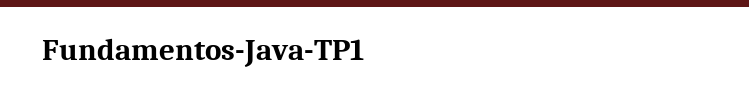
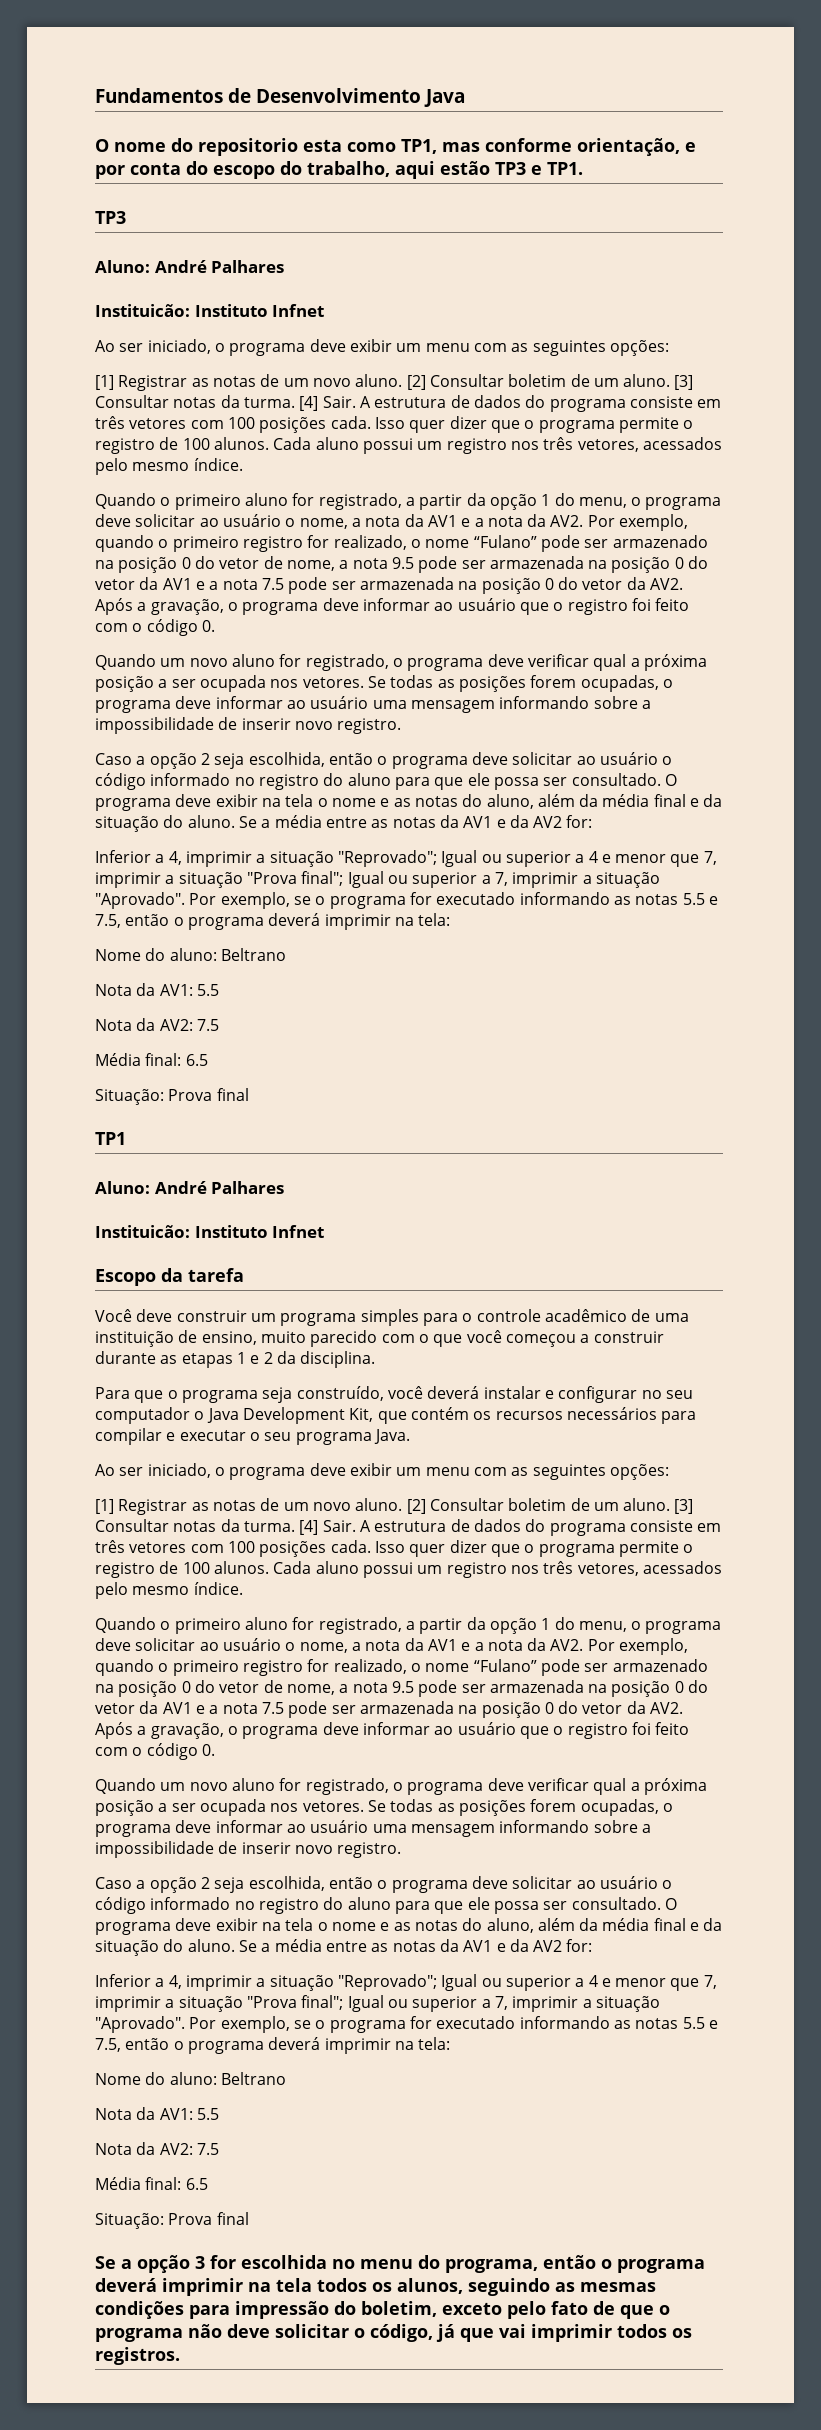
- Fundamentos-Java-TP1
+ Fundamentos de Desenvolvimento Java
+ O nome do repositorio esta como TP1, mas conforme orientação, e por conta do escopo do trabalho, aqui estão TP3 e TP1.
+ TP3
+ Aluno: André Palhares
+ Instituicão: Instituto Infnet
+ Ao ser iniciado, o programa deve exibir um menu com as seguintes opções:
+ [1] Registrar as notas de um novo aluno. [2] Consultar boletim de um aluno. [3] Consultar notas da turma. [4] Sair. A estrutura de dados do programa consiste em três vetores com 100 posições cada. Isso quer dizer que o programa permite o registro de 100 alunos. Cada aluno possui um registro nos três vetores, acessados pelo mesmo índice.
+ Quando o primeiro aluno for registrado, a partir da opção 1 do menu, o programa deve solicitar ao usuário o nome, a nota da AV1 e a nota da AV2. Por exemplo, quando o primeiro registro for realizado, o nome “Fulano” pode ser armazenado na posição 0 do vetor de nome, a nota 9.5 pode ser armazenada na posição 0 do vetor da AV1 e a nota 7.5 pode ser armazenada na posição 0 do vetor da AV2. Após a gravação, o programa deve informar ao usuário que o registro foi feito com o código 0.
+ Quando um novo aluno for registrado, o programa deve verificar qual a próxima posição a ser ocupada nos vetores. Se todas as posições forem ocupadas, o programa deve informar ao usuário uma mensagem informando sobre a impossibilidade de inserir novo registro.
+ Caso a opção 2 seja escolhida, então o programa deve solicitar ao usuário o código informado no registro do aluno para que ele possa ser consultado. O programa deve exibir na tela o nome e as notas do aluno, além da média final e da situação do aluno. Se a média entre as notas da AV1 e da AV2 for:
+ Inferior a 4, imprimir a situação "Reprovado"; Igual ou superior a 4 e menor que 7, imprimir a situação "Prova final"; Igual ou superior a 7, imprimir a situação "Aprovado". Por exemplo, se o programa for executado informando as notas 5.5 e 7.5, então o programa deverá imprimir na tela:
+ Nome do aluno: Beltrano
+ Nota da AV1: 5.5
+ Nota da AV2: 7.5
+ Média final: 6.5
+ Situação: Prova final
+ TP1
+ Aluno: André Palhares
+ Instituicão: Instituto Infnet
+ Escopo da tarefa
+ Você deve construir um programa simples para o controle acadêmico de uma instituição de ensino, muito parecido com o que você começou a construir durante as etapas 1 e 2 da disciplina.
+ Para que o programa seja construído, você deverá instalar e configurar no seu computador o Java Development Kit, que contém os recursos necessários para compilar e executar o seu programa Java.
+ Ao ser iniciado, o programa deve exibir um menu com as seguintes opções:
+ [1] Registrar as notas de um novo aluno. [2] Consultar boletim de um aluno. [3] Consultar notas da turma. [4] Sair. A estrutura de dados do programa consiste em três vetores com 100 posições cada. Isso quer dizer que o programa permite o registro de 100 alunos. Cada aluno possui um registro nos três vetores, acessados pelo mesmo índice.
+ Quando o primeiro aluno for registrado, a partir da opção 1 do menu, o programa deve solicitar ao usuário o nome, a nota da AV1 e a nota da AV2. Por exemplo, quando o primeiro registro for realizado, o nome “Fulano” pode ser armazenado na posição 0 do vetor de nome, a nota 9.5 pode ser armazenada na posição 0 do vetor da AV1 e a nota 7.5 pode ser armazenada na posição 0 do vetor da AV2. Após a gravação, o programa deve informar ao usuário que o registro foi feito com o código 0.
+ Quando um novo aluno for registrado, o programa deve verificar qual a próxima posição a ser ocupada nos vetores. Se todas as posições forem ocupadas, o programa deve informar ao usuário uma mensagem informando sobre a impossibilidade de inserir novo registro.
+ Caso a opção 2 seja escolhida, então o programa deve solicitar ao usuário o código informado no registro do aluno para que ele possa ser consultado. O programa deve exibir na tela o nome e as notas do aluno, além da média final e da situação do aluno. Se a média entre as notas da AV1 e da AV2 for:
+ Inferior a 4, imprimir a situação "Reprovado"; Igual ou superior a 4 e menor que 7, imprimir a situação "Prova final"; Igual ou superior a 7, imprimir a situação "Aprovado". Por exemplo, se o programa for executado informando as notas 5.5 e 7.5, então o programa deverá imprimir na tela:
+ Nome do aluno: Beltrano
+ Nota da AV1: 5.5
+ Nota da AV2: 7.5
+ Média final: 6.5
+ Situação: Prova final
+ Se a opção 3 for escolhida no menu do programa, então o programa deverá imprimir na tela todos os alunos, seguindo as mesmas condições para impressão do boletim, exceto pelo fato de que o programa não deve solicitar o código, já que vai imprimir todos os registros.

